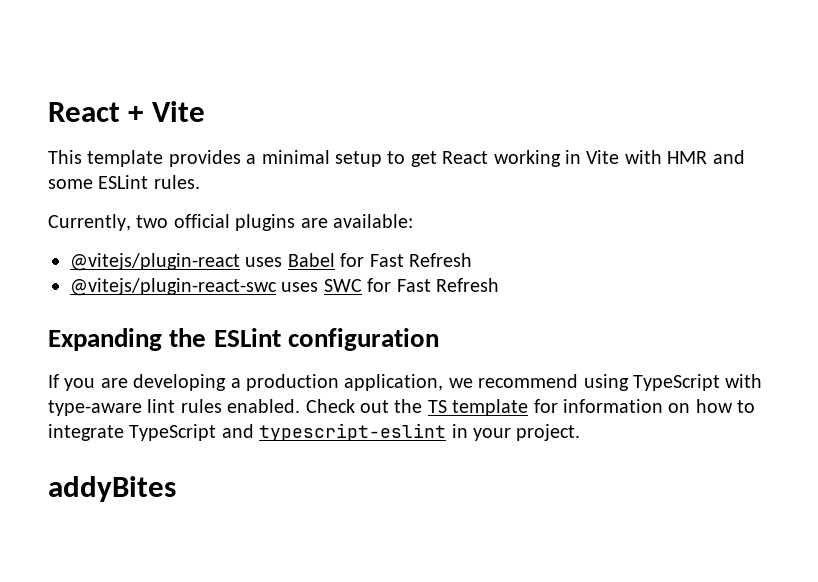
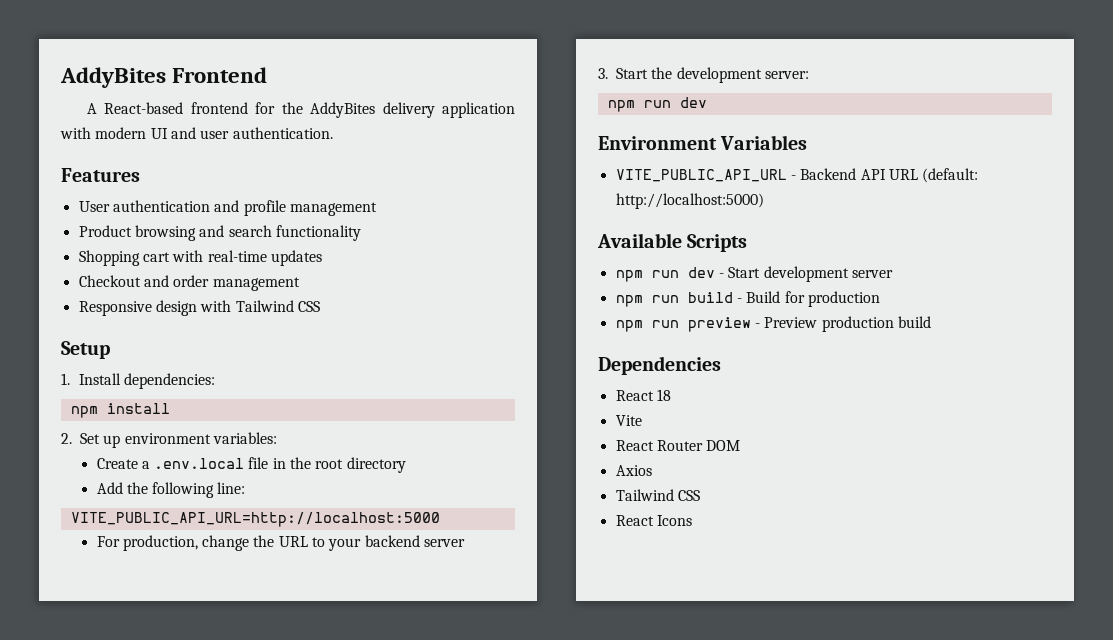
- React + Vite
- This template provides a minimal setup to get React working in Vite with HMR and some ESLint rules.
- Currently, two official plugins are available:
- @vitejs/plugin-react uses Babel for Fast Refresh
- @vitejs/plugin-react-swc uses SWC for Fast Refresh
- Expanding the ESLint configuration
- If you are developing a production application, we recommend using TypeScript with type-aware lint rules enabled. Check out the TS template for information on how to integrate TypeScript and typescript-eslint in your project.
- addyBites
+ AddyBites Frontend
+ A React-based frontend for the AddyBites delivery application with modern UI and user authentication.
+ Features
+ User authentication and profile management
+ Product browsing and search functionality
+ Shopping cart with real-time updates
+ Checkout and order management
+ Responsive design with Tailwind CSS
+ Setup
+ 1. Install dependencies:
+ npm install
+ 2. Set up environment variables:
+ Create a .env.local file in the root directory
+ Add the following line:
+ VITE_PUBLIC_API_URL=http://localhost:5000
+ For production, change the URL to your backend server
+ 3. Start the development server:
+ npm run dev
+ Environment Variables
+ VITE_PUBLIC_API_URL - Backend API URL (default: http://localhost:5000)
+ Available Scripts
+ npm run dev - Start development server
+ npm run build - Build for production
+ npm run preview - Preview production build
+ Dependencies
+ React 18
+ Vite
+ React Router DOM
+ Axios
+ Tailwind CSS
+ React Icons

